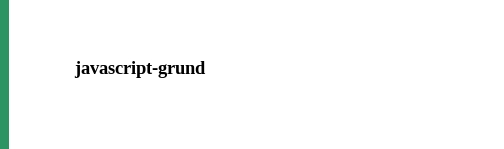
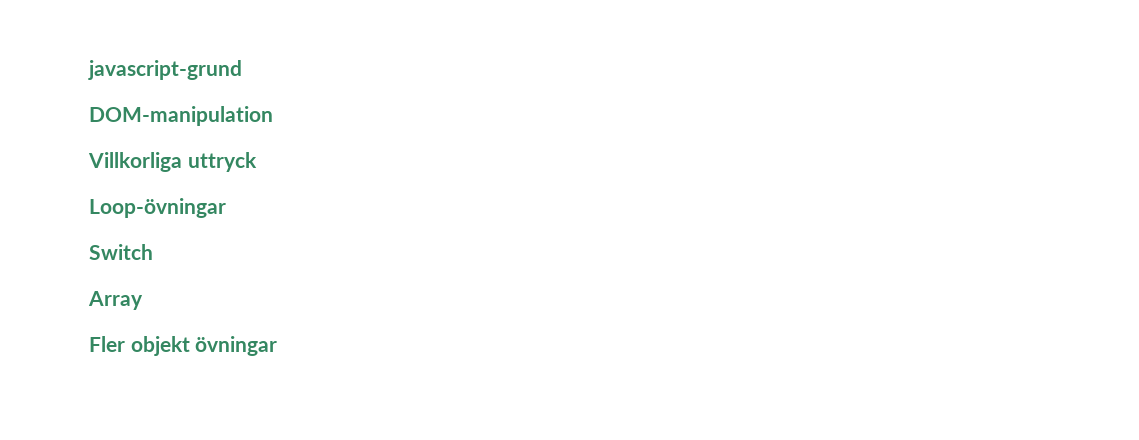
+ DOM-manipulation
+ Villkorliga uttryck
+ Loop-övningar
+ Switch
+ Array
+ Fler objekt övningar

